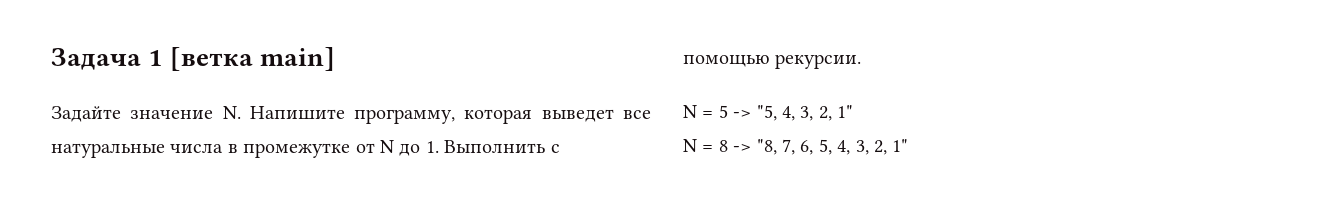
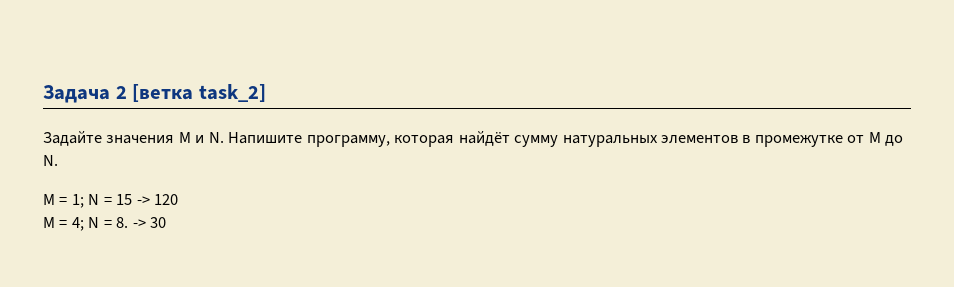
- Задача 1 [ветка main]
- Задайте значение N. Напишите программу, которая выведет все натуральные числа в промежутке от N до 1. Выполнить с помощью рекурсии.
- N = 5 -> "5, 4, 3, 2, 1"
- N = 8 -> "8, 7, 6, 5, 4, 3, 2, 1"
+ Задача 2 [ветка task_2]
+ Задайте значения M и N. Напишите программу, которая найдёт сумму натуральных элементов в промежутке от M до N.
+ M = 1; N = 15 -> 120
+ M = 4; N = 8. -> 30

